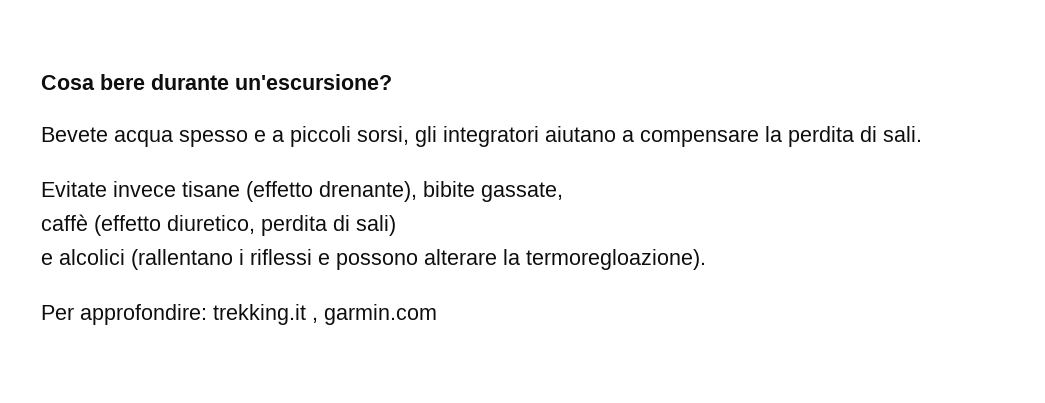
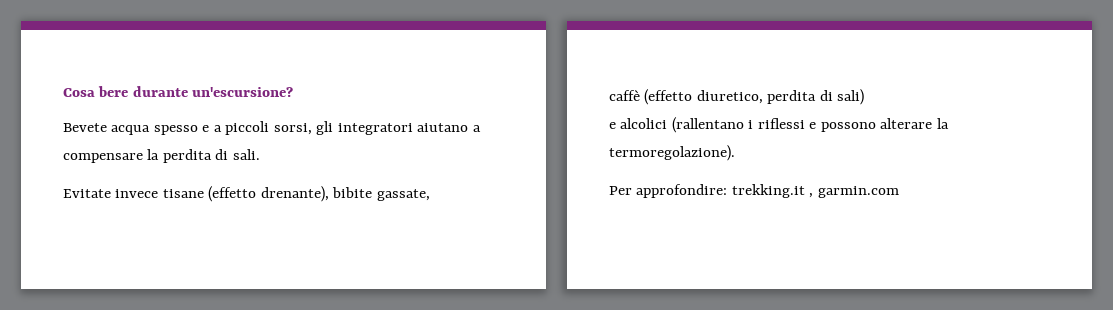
- e alcolici (rallentano i riflessi e possono alterare la termoregloazione).
+ e alcolici (rallentano i riflessi e possono alterare la termoregolazione).

